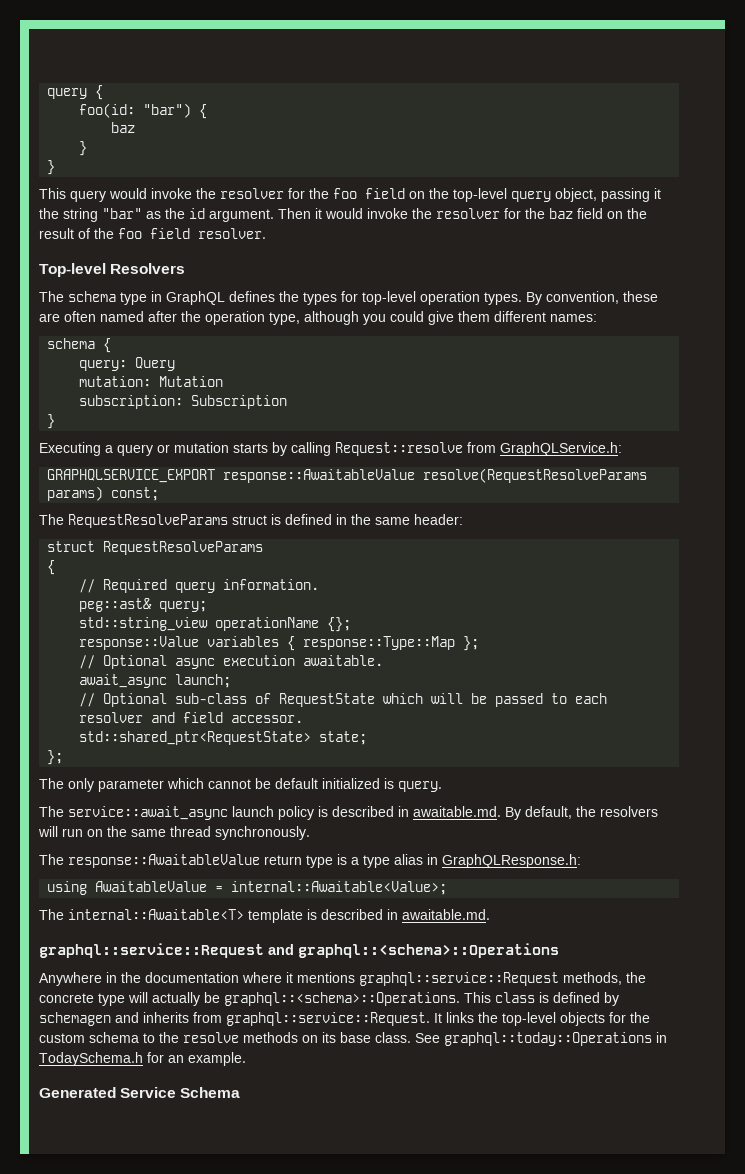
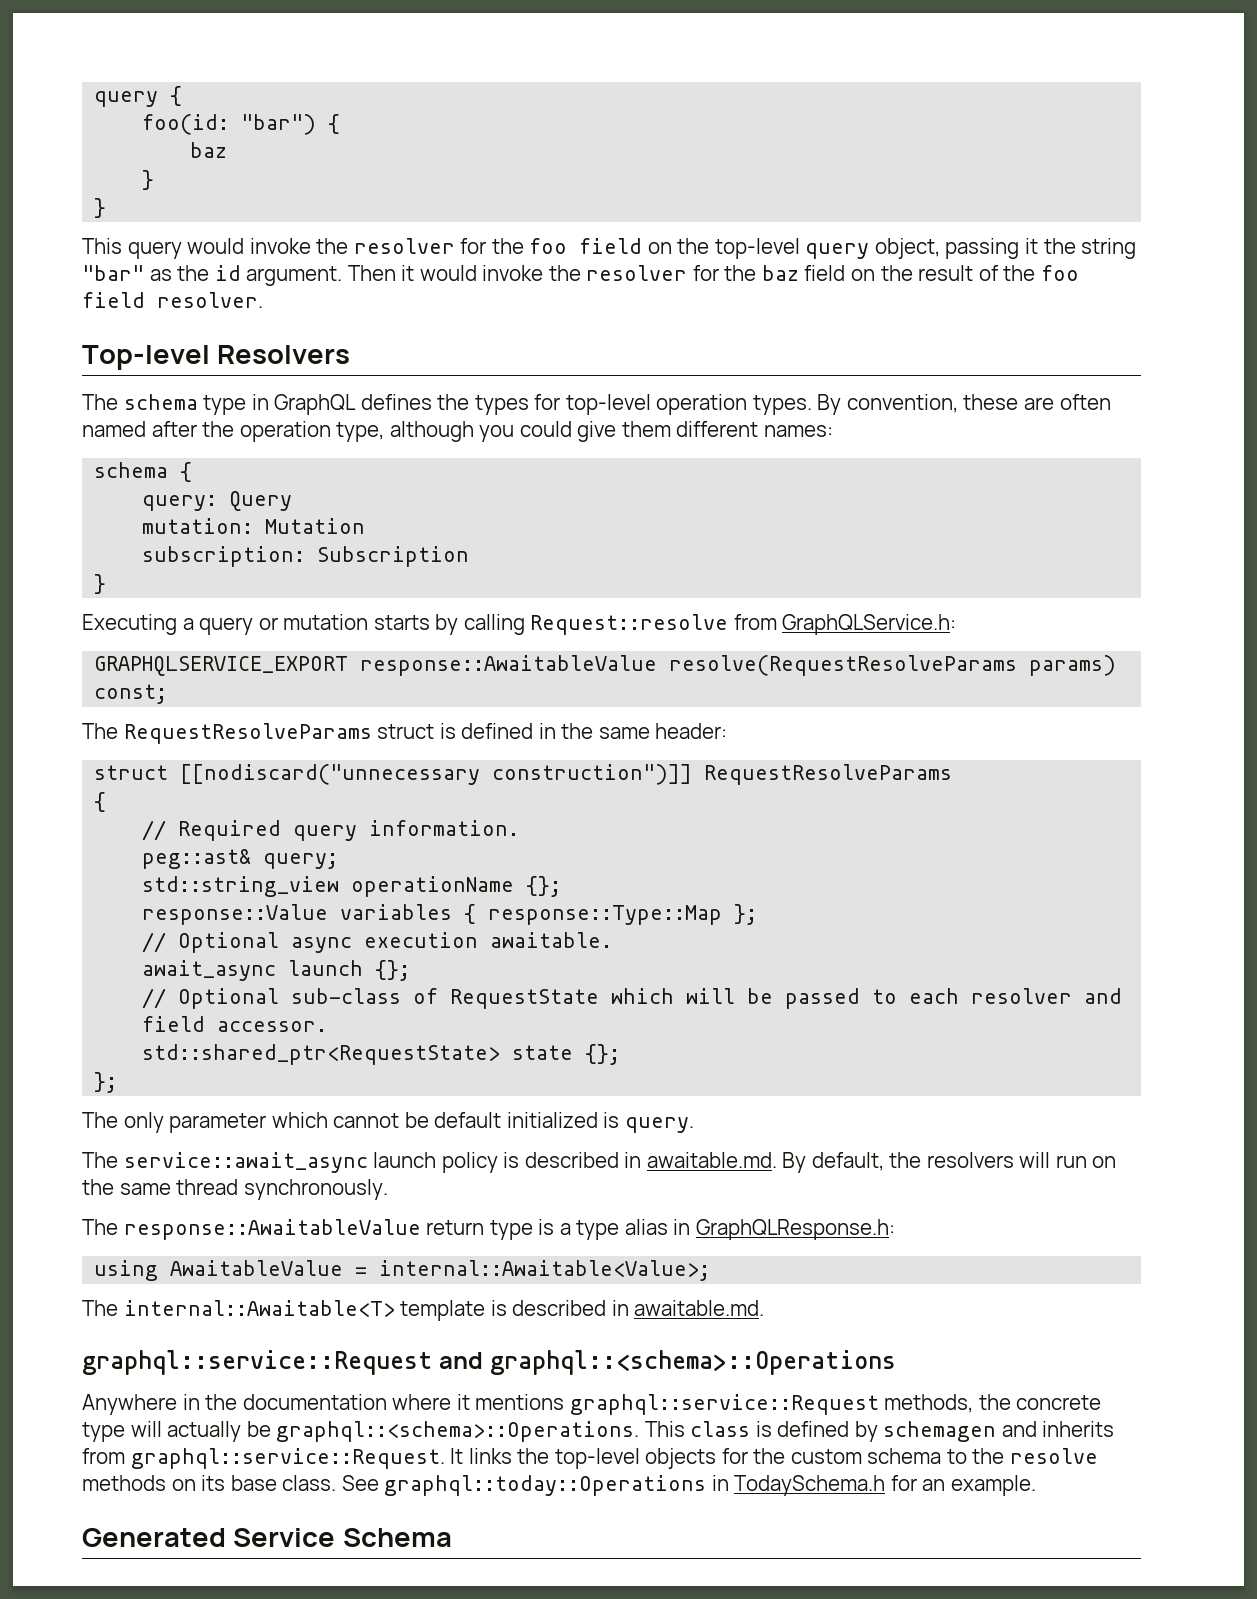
- struct RequestResolveParams
+ struct [[nodiscard("unnecessary construction")]] RequestResolveParams
- await_async launch;
+ await_async launch {};
- std::shared_ptr<RequestState> state;
+ std::shared_ptr<RequestState> state {};

